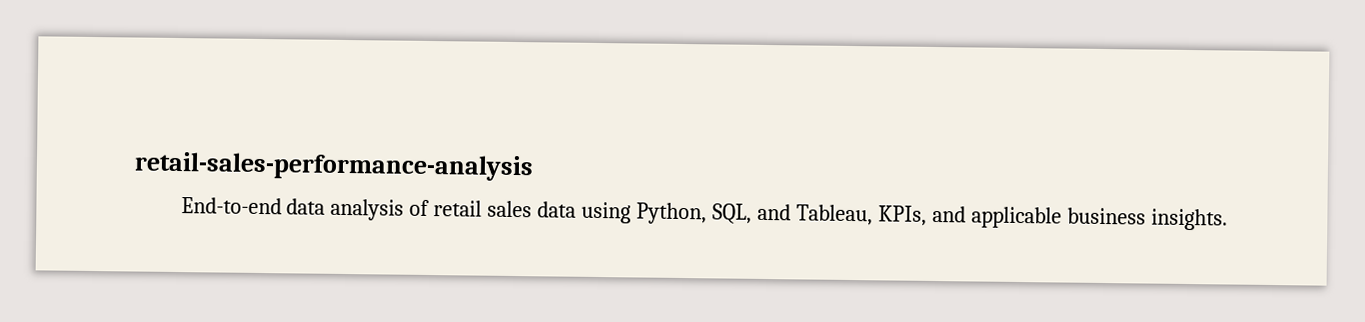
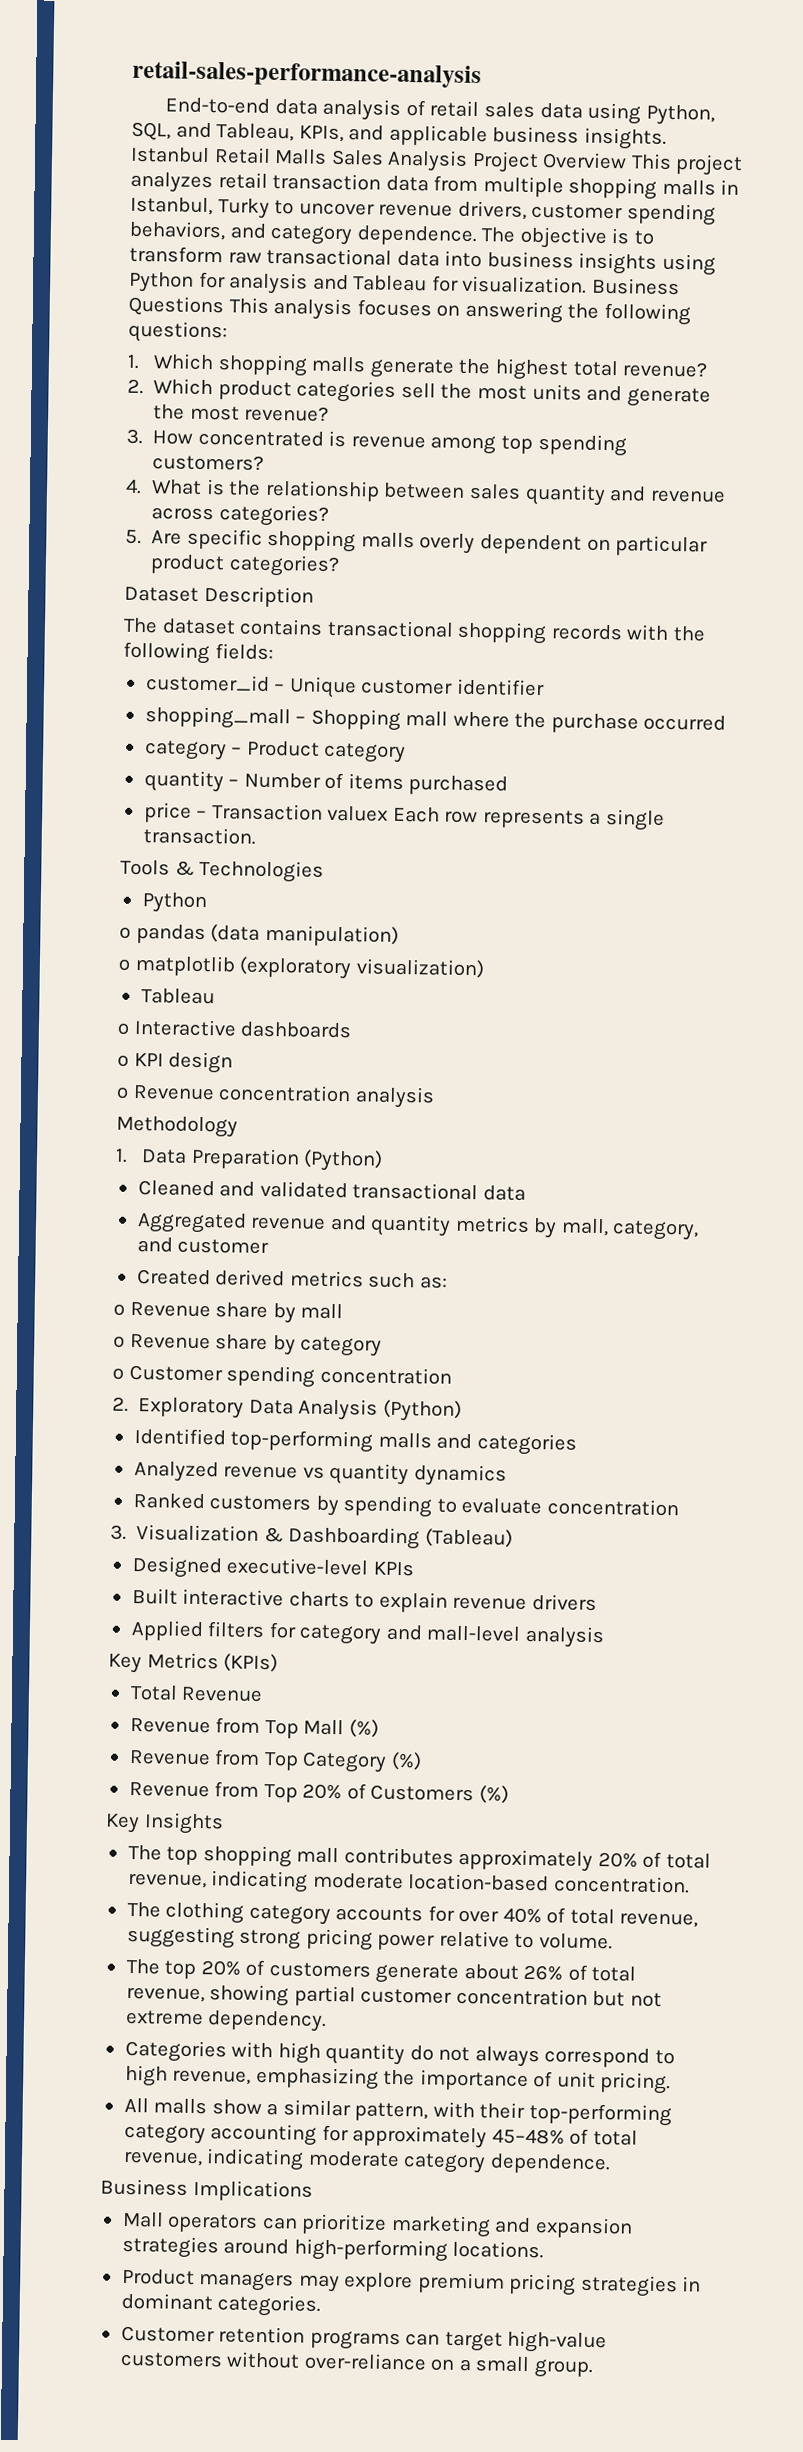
+ Istanbul Retail Malls Sales Analysis Project Overview This project analyzes retail transaction data from multiple shopping malls in Istanbul, Turky to uncover revenue drivers, customer spending behaviors, and category dependence. The objective is to transform raw transactional data into business insights using Python for analysis and Tableau for visualization. Business Questions This analysis focuses on answering the following questions:
+ 1. Which shopping malls generate the highest total revenue?
+ 2. Which product categories sell the most units and generate the most revenue?
+ 3. How concentrated is revenue among top spending customers?
+ 4. What is the relationship between sales quantity and revenue across categories?
+ 5. Are specific shopping malls overly dependent on particular product categories?
+ Dataset Description
+ The dataset contains transactional shopping records with the following fields:
+ customer_id – Unique customer identifier
+ shopping_mall – Shopping mall where the purchase occurred
+ category – Product category
+ quantity – Number of items purchased
+ price – Transaction valuex Each row represents a single transaction.
+ Tools & Technologies
+ Python
+ o pandas (data manipulation)
+ o matplotlib (exploratory visualization)
+ Tableau
+ o Interactive dashboards
+ o KPI design
+ o Revenue concentration analysis
+ Methodology
+ 1. Data Preparation (Python)
+ Cleaned and validated transactional data
+ Aggregated revenue and quantity metrics by mall, category, and customer
+ Created derived metrics such as:
+ o Revenue share by mall
+ o Revenue share by category
+ o Customer spending concentration
+ 2. Exploratory Data Analysis (Python)
+ Identified top-performing malls and categories
+ Analyzed revenue vs quantity dynamics
+ Ranked customers by spending to evaluate concentration
+ 3. Visualization & Dashboarding (Tableau)
+ Designed executive-level KPIs
+ Built interactive charts to explain revenue drivers
+ Applied filters for category and mall-level analysis
+ Key Metrics (KPIs)
+ Total Revenue
+ Revenue from Top Mall (%)
+ Revenue from Top Category (%)
+ Revenue from Top 20% of Customers (%)
+ Key Insights
+ The top shopping mall contributes approximately 20% of total revenue, indicating moderate location-based concentration.
+ The clothing category accounts for over 40% of total revenue, suggesting strong pricing power relative to volume.
+ The top 20% of customers generate about 26% of total revenue, showing partial customer concentration but not extreme dependency.
+ Categories with high quantity do not always correspond to high revenue, emphasizing the importance of unit pricing.
+ All malls show a similar pattern, with their top-performing category accounting for approximately 45–48% of total revenue, indicating moderate category dependence.
+ Business Implications
+ Mall operators can prioritize marketing and expansion strategies around high-performing locations.
+ Product managers may explore premium pricing strategies in dominant categories.
+ Customer retention programs can target high-value customers without over-reliance on a small group.

